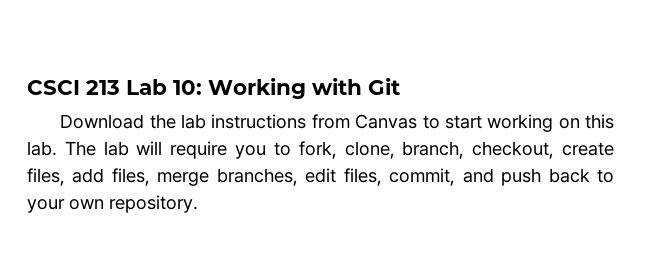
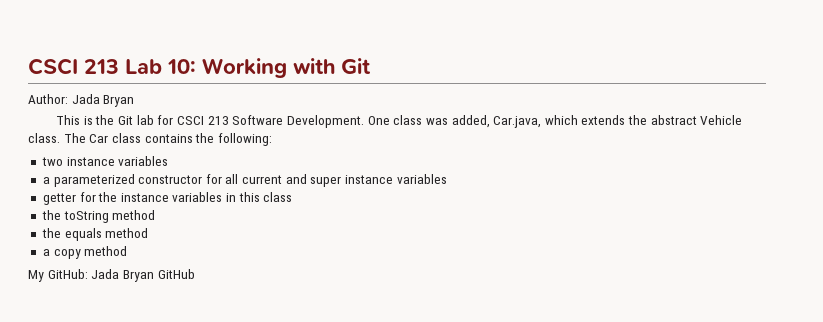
- Download the lab instructions from Canvas to start working on this lab. The lab will require you to fork, clone, branch, checkout, create files, add files, merge branches, edit files, commit, and push back to your own repository.
+ Author: Jada Bryan
+ This is the Git lab for CSCI 213 Software Development. One class was added, Car.java, which extends the abstract Vehicle class. The Car class contains the following:
+ two instance variables
+ a parameterized constructor for all current and super instance variables
+ getter for the instance variables in this class
+ the toString method
+ the equals method
+ a copy method
+ My GitHub: Jada Bryan GitHub

